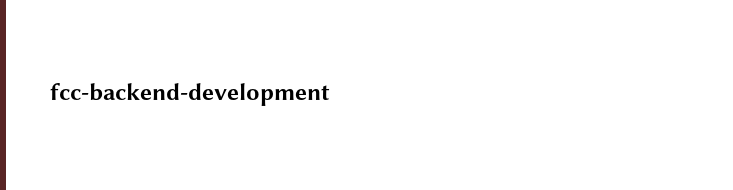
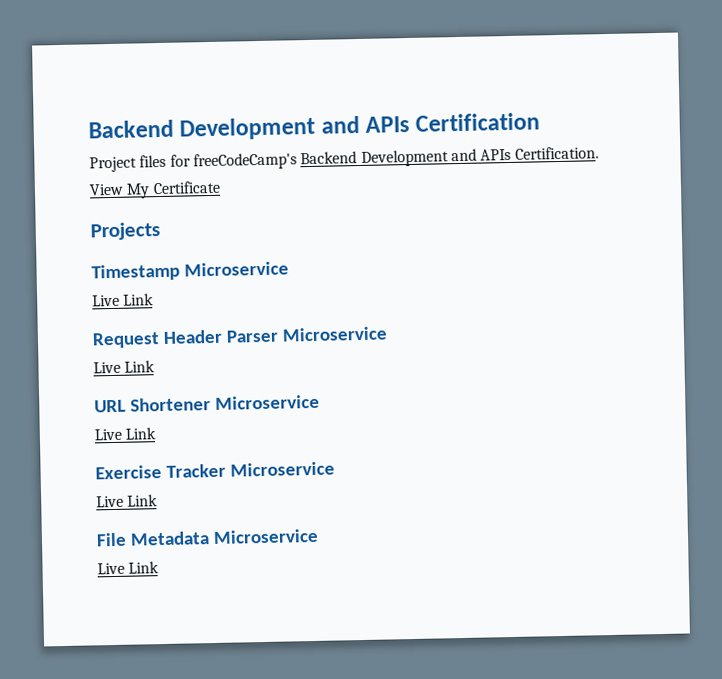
- fcc-backend-development
+ Backend Development and APIs Certification
+ Project files for freeCodeCamp's Backend Development and APIs Certification.
+ View My Certificate
+ Projects
+ Timestamp Microservice
+ Live Link
+ Request Header Parser Microservice
+ Live Link
+ URL Shortener Microservice
+ Live Link
+ Exercise Tracker Microservice
+ Live Link
+ File Metadata Microservice
+ Live Link

